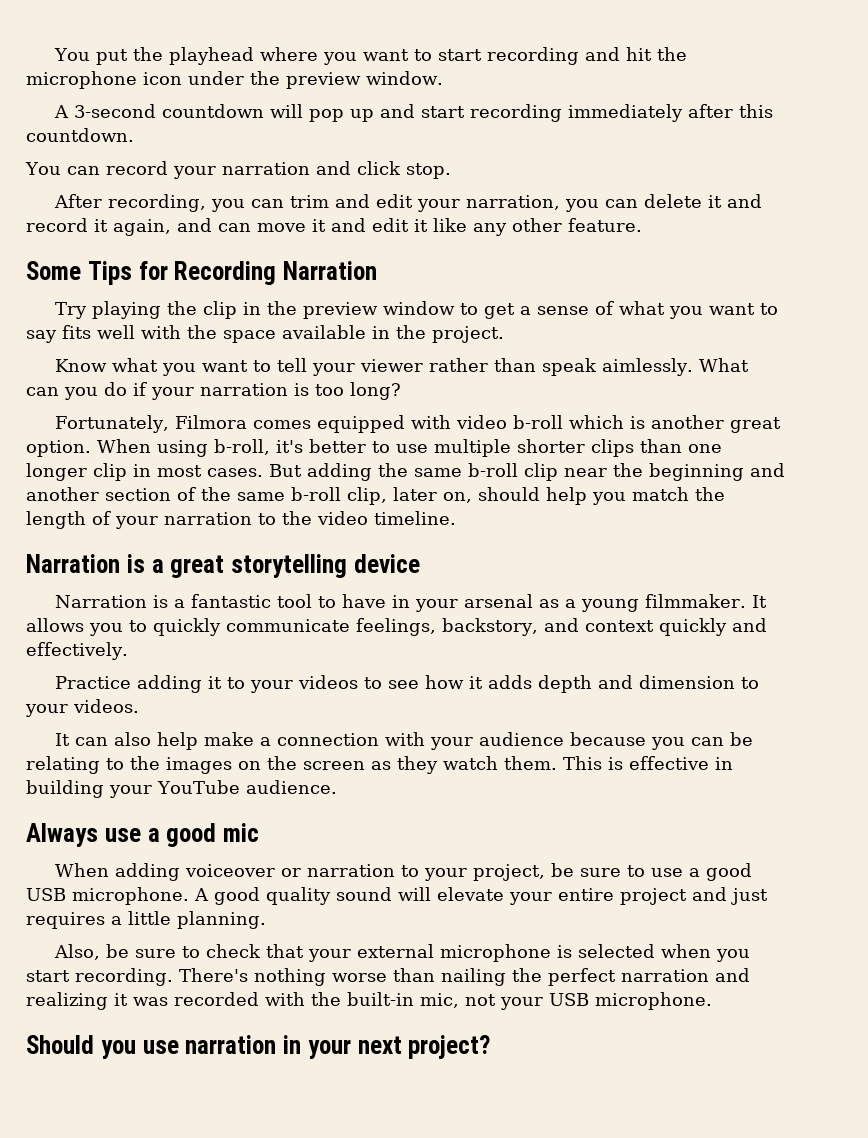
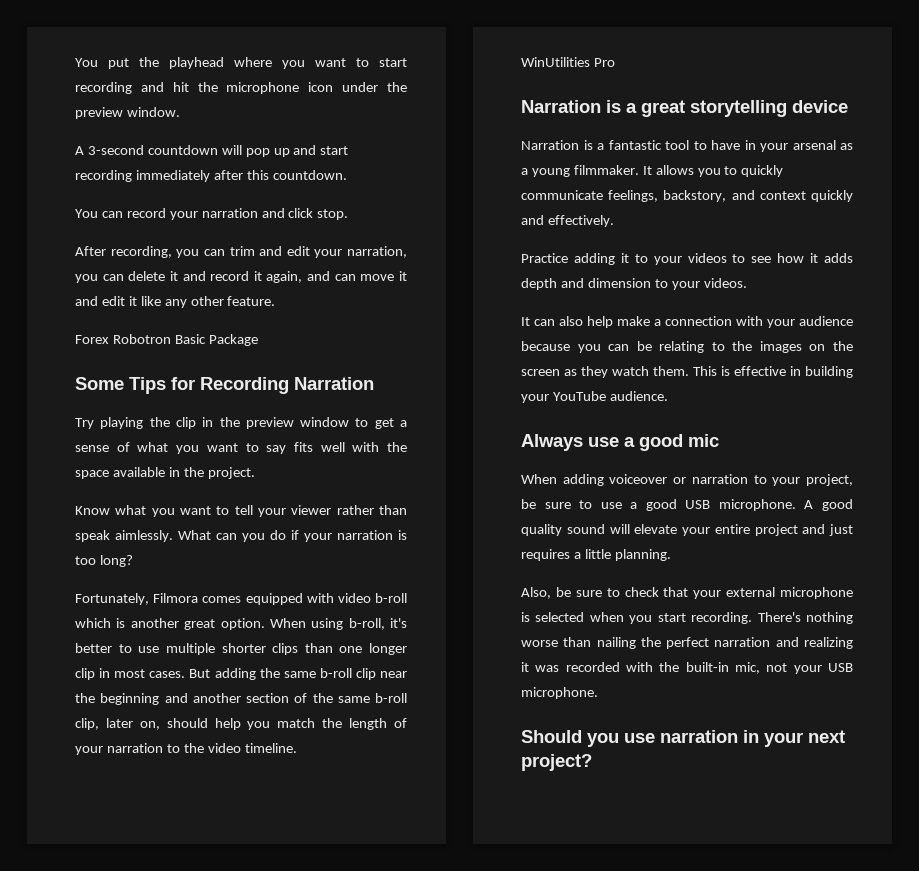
+ Forex Robotron Basic Package
+ WinUtilities Pro

